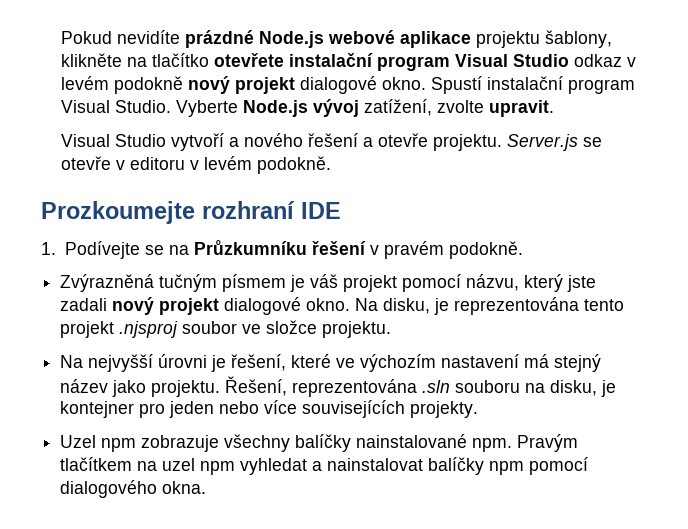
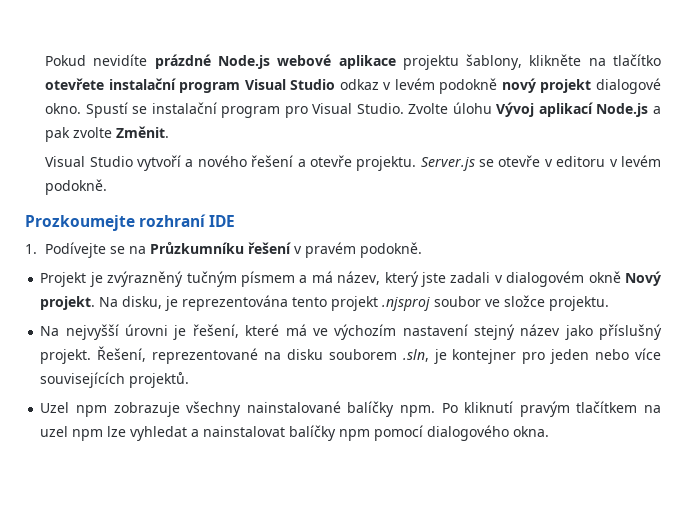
- Spustí instalační program Visual Studio.
+ Spustí se instalační program pro Visual Studio.
- Vyberte Node.js vývoj zatížení, zvolte upravit.
+ Zvolte úlohu Vývoj aplikací Node.js a pak zvolte Změnit.
- Zvýrazněná tučným písmem je váš projekt pomocí názvu, který jste zadali nový projekt dialogové okno.
+ Projekt je zvýrazněný tučným písmem a má název, který jste zadali v dialogovém okně Nový projekt.
- Na nejvyšší úrovni je řešení, které ve výchozím nastavení má stejný název jako projektu. Řešení, reprezentována .sln souboru na disku, je kontejner pro jeden nebo více souvisejících projekty.
+ Na nejvyšší úrovni je řešení, které má ve výchozím nastavení stejný název jako příslušný projekt. Řešení, reprezentované na disku souborem .sln, je kontejner pro jeden nebo více souvisejících projektů.
- Uzel npm zobrazuje všechny balíčky nainstalované npm. Pravým tlačítkem na uzel npm vyhledat a nainstalovat balíčky npm pomocí dialogového okna.
+ Uzel npm zobrazuje všechny nainstalované balíčky npm. Po kliknutí pravým tlačítkem na uzel npm lze vyhledat a nainstalovat balíčky npm pomocí dialogového okna.

